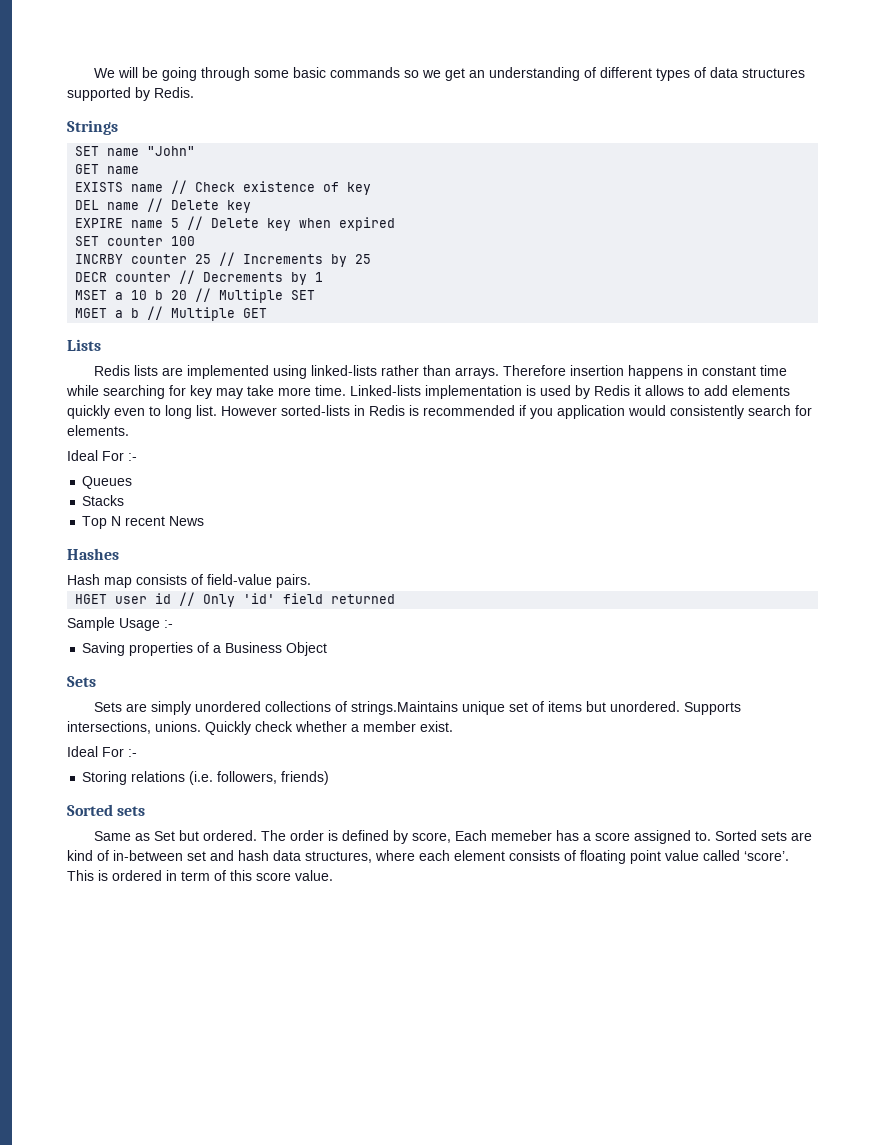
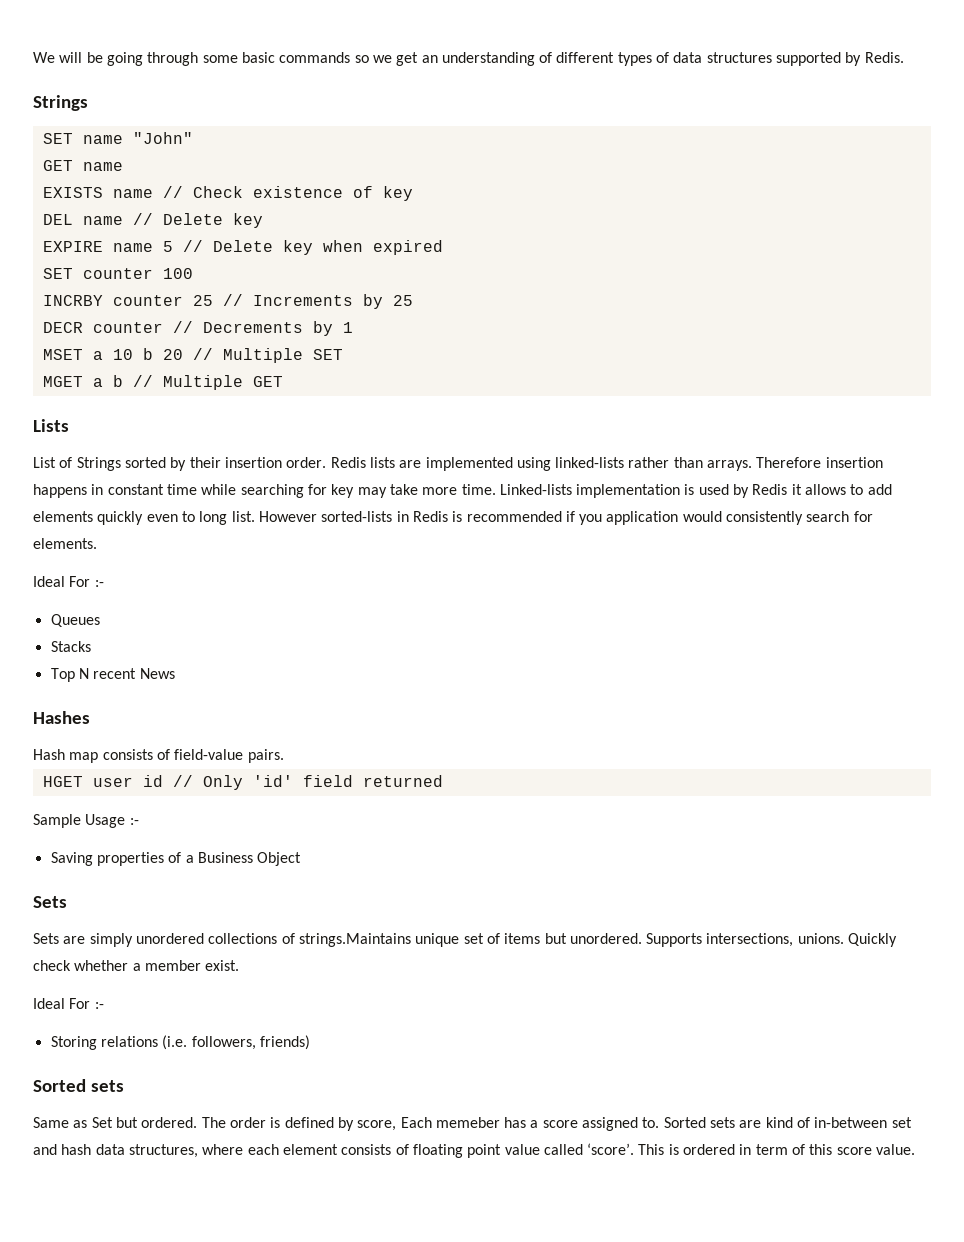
+ List of Strings sorted by their insertion order.

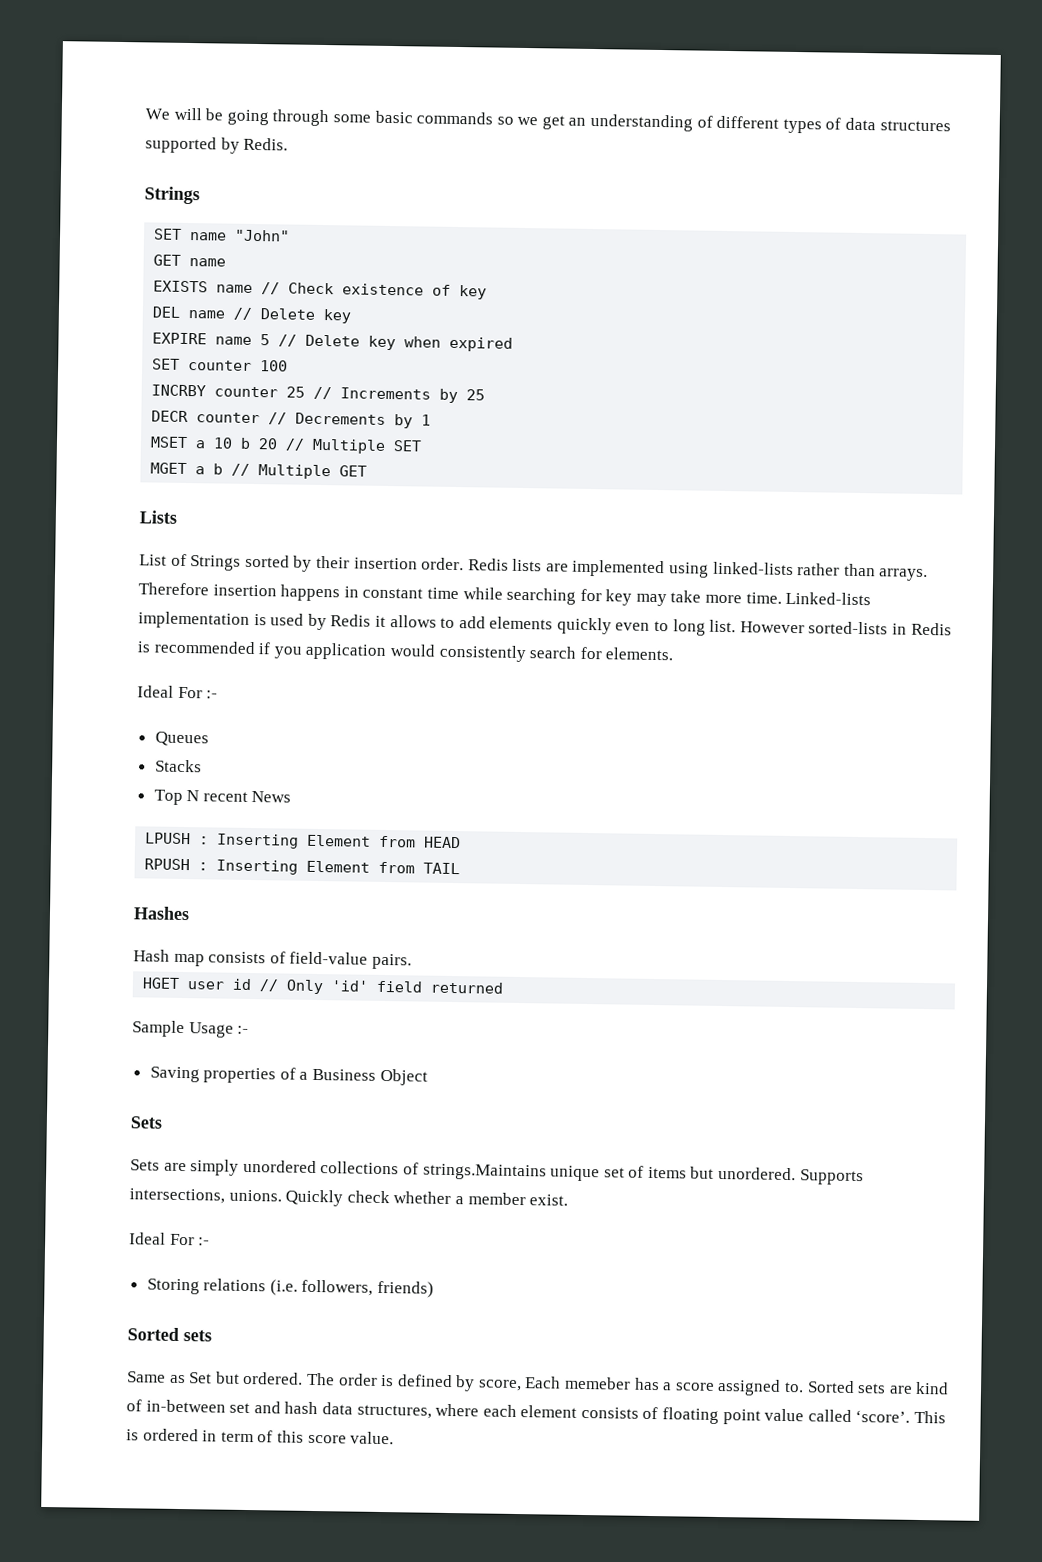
+ LPUSH : Inserting Element from HEAD
+ RPUSH : Inserting Element from TAIL

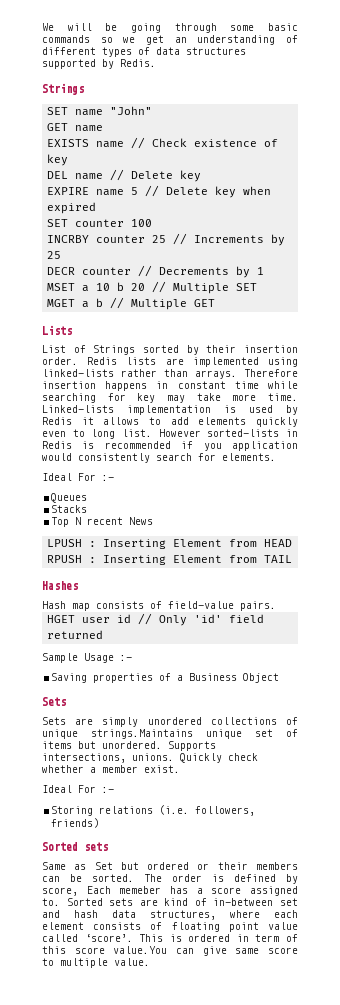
- Sets are simply unordered collections of strings.Maintains unique set of items but unordered.
+ Sets are simply unordered collections of unique strings.Maintains unique set of items but unordered.
- Same as Set but ordered.
+ Same as Set but ordered or their members can be sorted.
- This is ordered in term of this score value.
+ This is ordered in term of this score value.You can give same score to multiple value.

